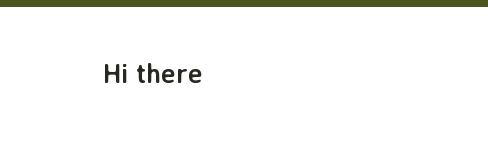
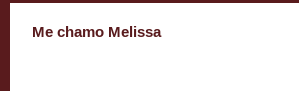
- Hi there
+ Me chamo Melissa

